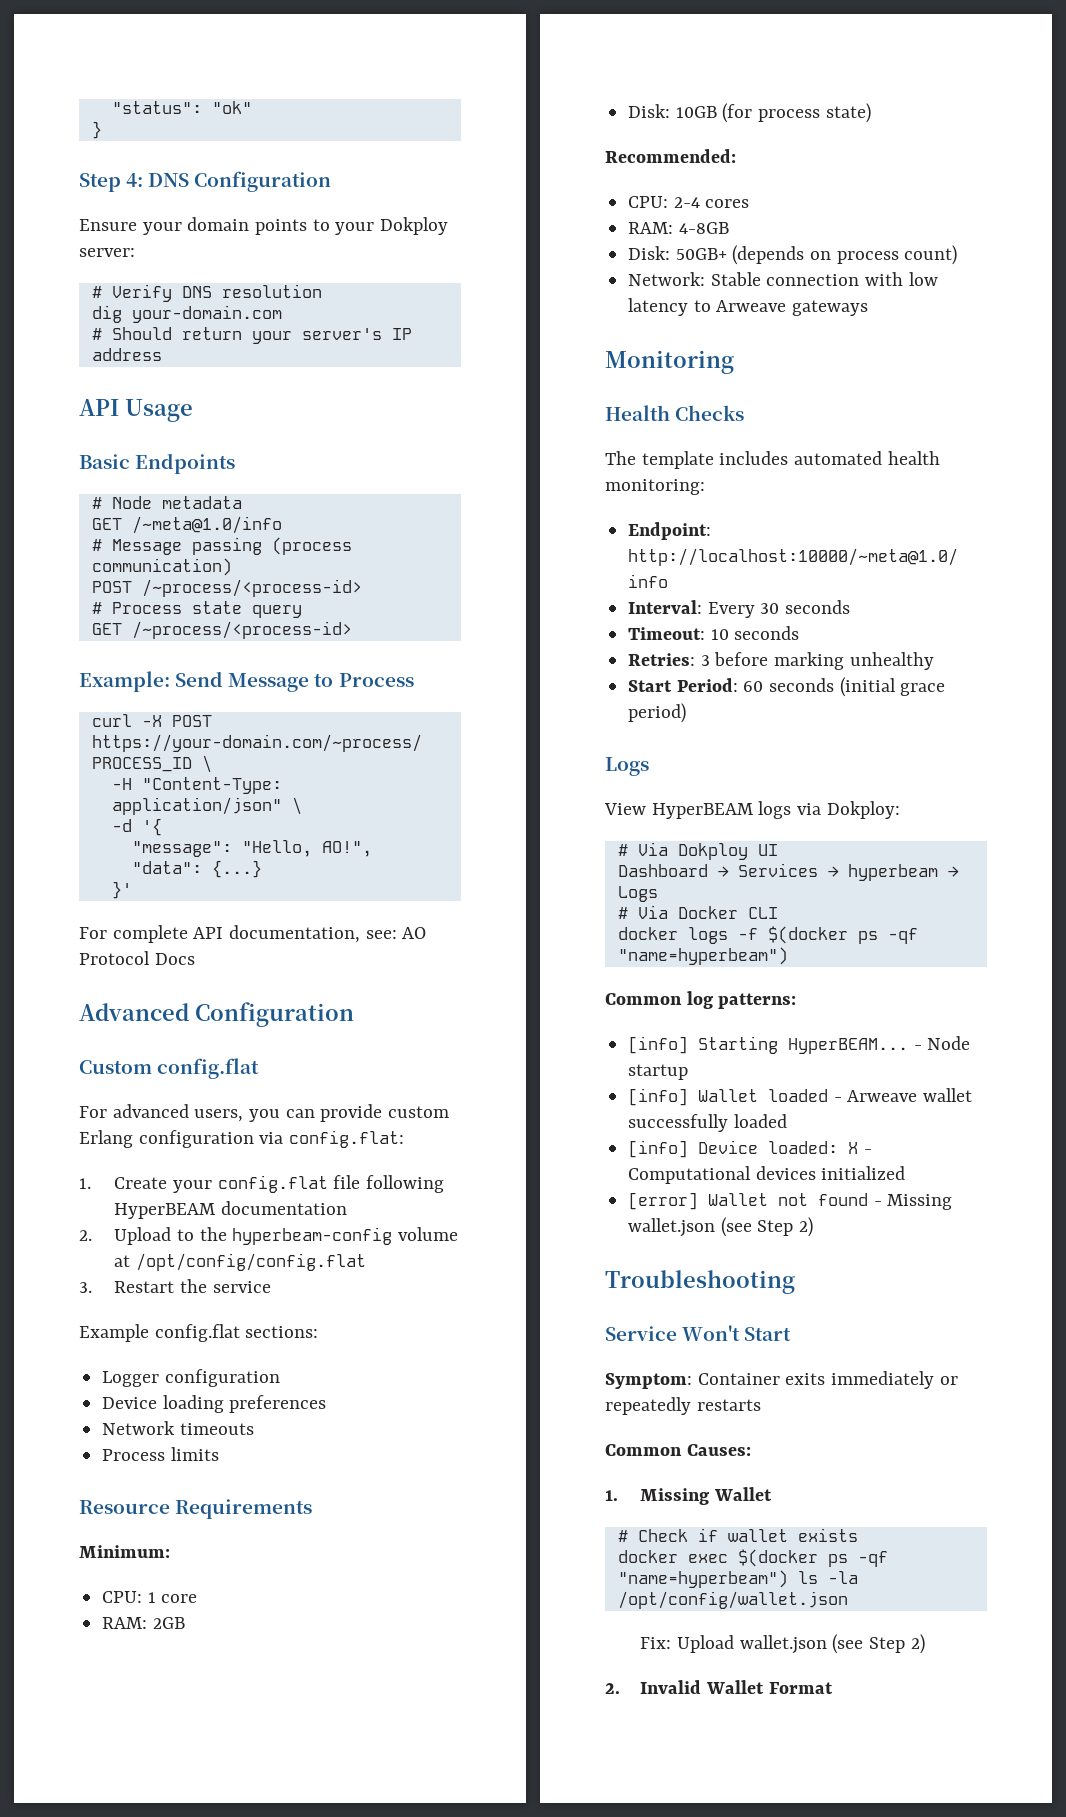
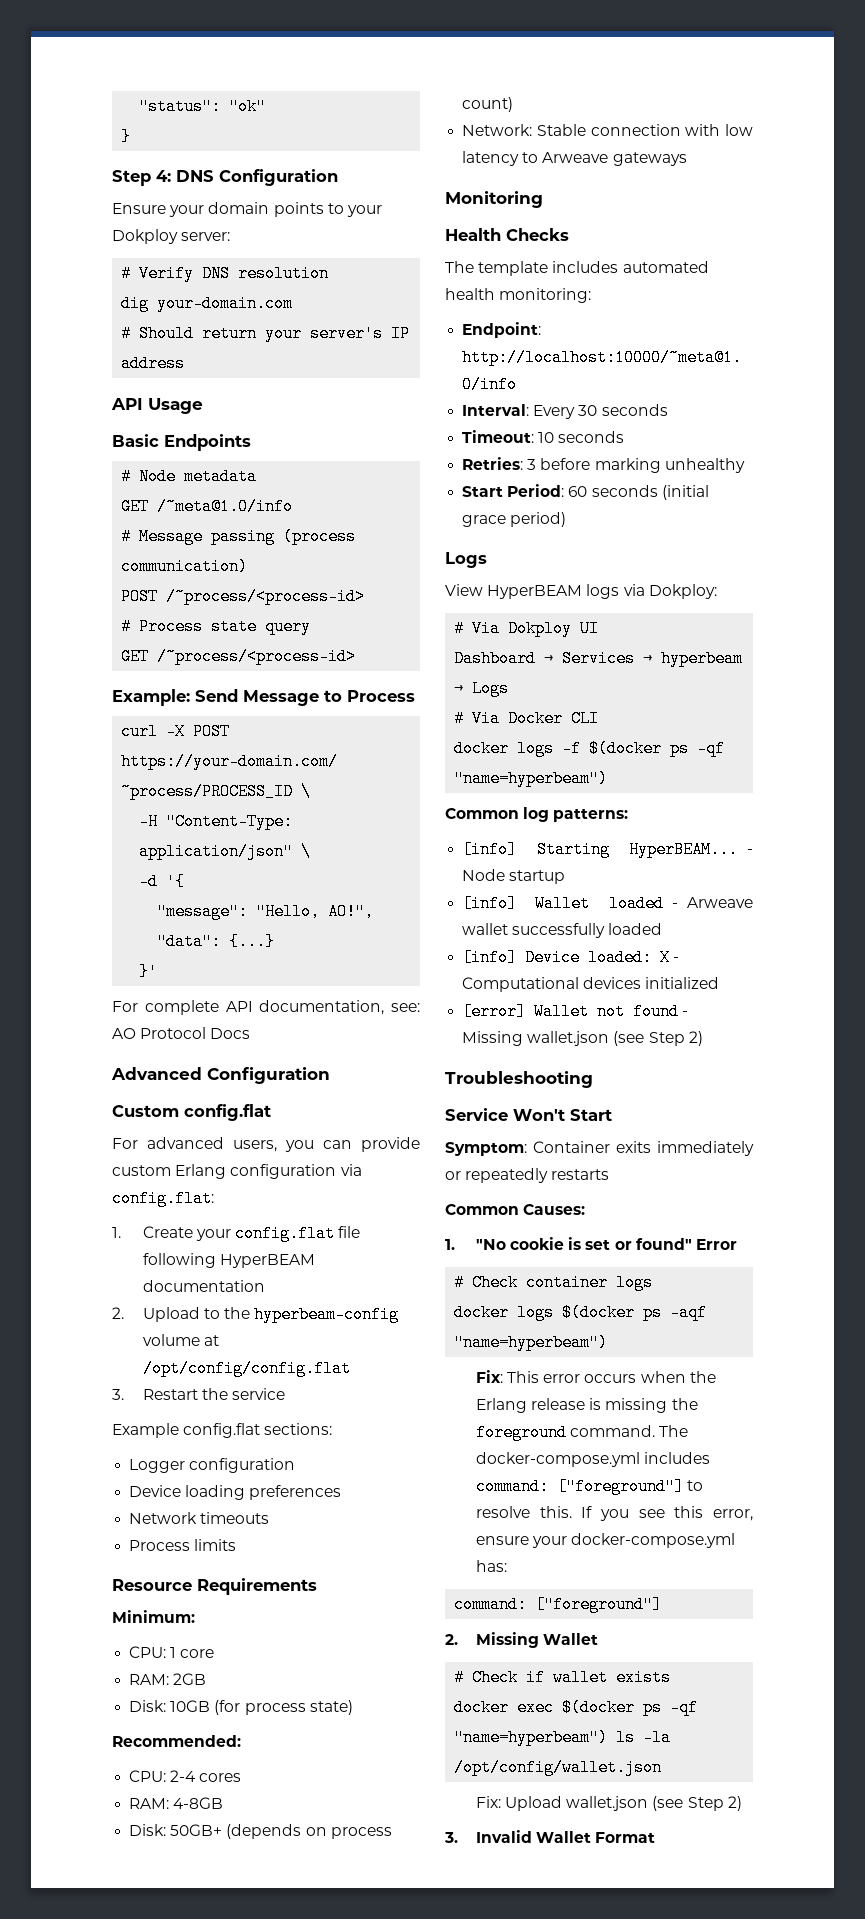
- 1. Missing Wallet
+ 1. "No cookie is set or found" Error
+ # Check container logs
+ docker logs $(docker ps -aqf "name=hyperbeam")
+ Fix: This error occurs when the Erlang release is missing the foreground command. The docker-compose.yml includes command: ["foreground"] to resolve this. If you see this error, ensure your docker-compose.yml has:
+ command: ["foreground"]
+ 2. Missing Wallet
- 2. Invalid Wallet Format
+ 3. Invalid Wallet Format

